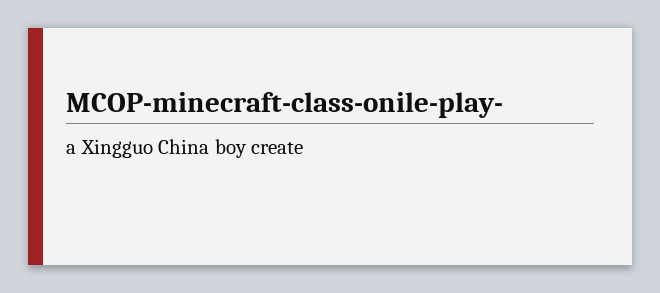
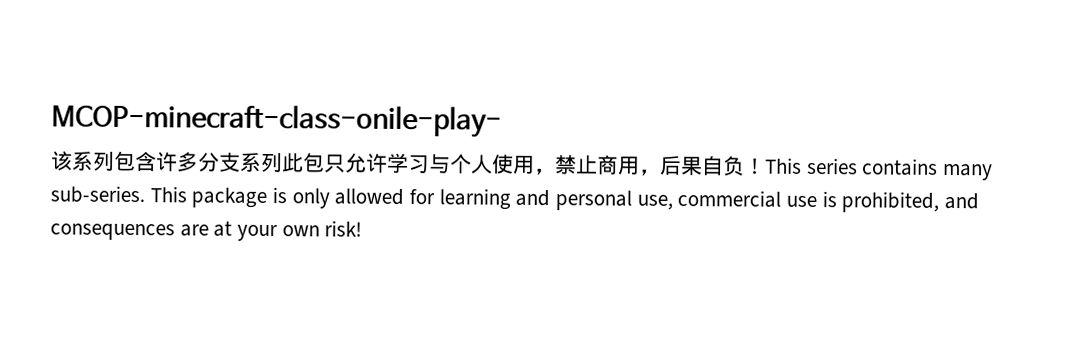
- a Xingguo China boy create
+ 该系列包含许多分支系列此包只允许学习与个人使用，禁止商用，后果自负！This series contains many sub-series. This package is only allowed for learning and personal use, commercial use is prohibited, and consequences are at your own risk!

